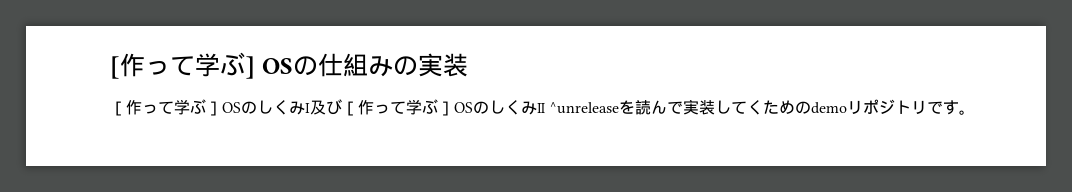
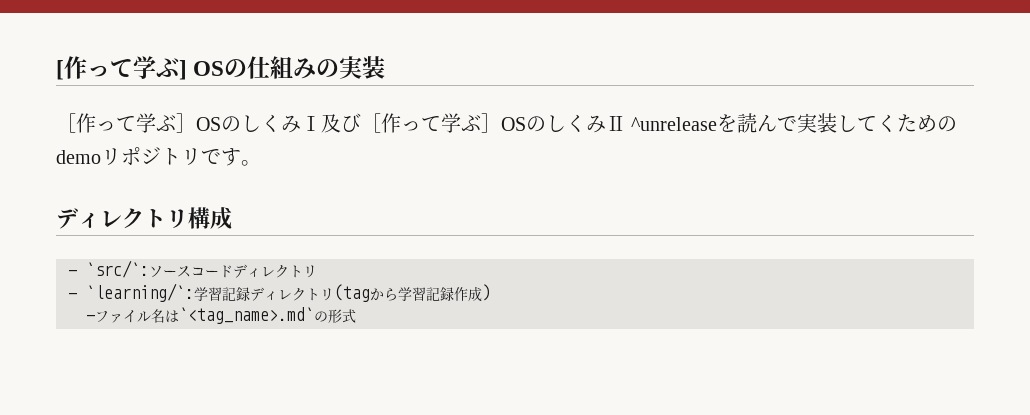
+ ディレクトリ構成
+ - `src/`:ソースコードディレクトリ
+ - `learning/`:学習記録ディレクトリ(tagから学習記録作成)
+ -ファイル名は`<tag_name>.md`の形式

